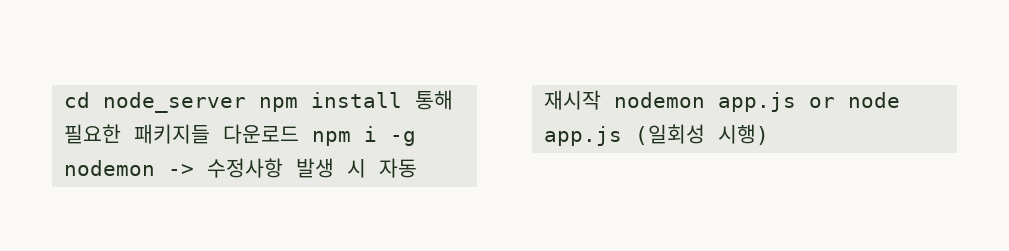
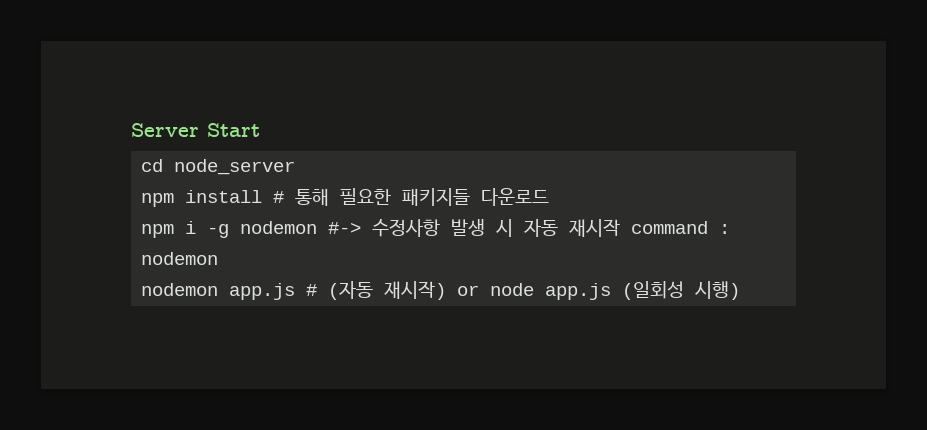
+ Server Start
- cd node_server npm install 통해 필요한 패키지들 다운로드 npm i -g nodemon -> 수정사항 발생 시 자동 재시작 nodemon app.js or node app.js (일회성 시행)
+ cd node_server
+ npm install # 통해 필요한 패키지들 다운로드
+ npm i -g nodemon #-> 수정사항 발생 시 자동 재시작 command : nodemon
+ nodemon app.js # (자동 재시작) or node app.js (일회성 시행)

